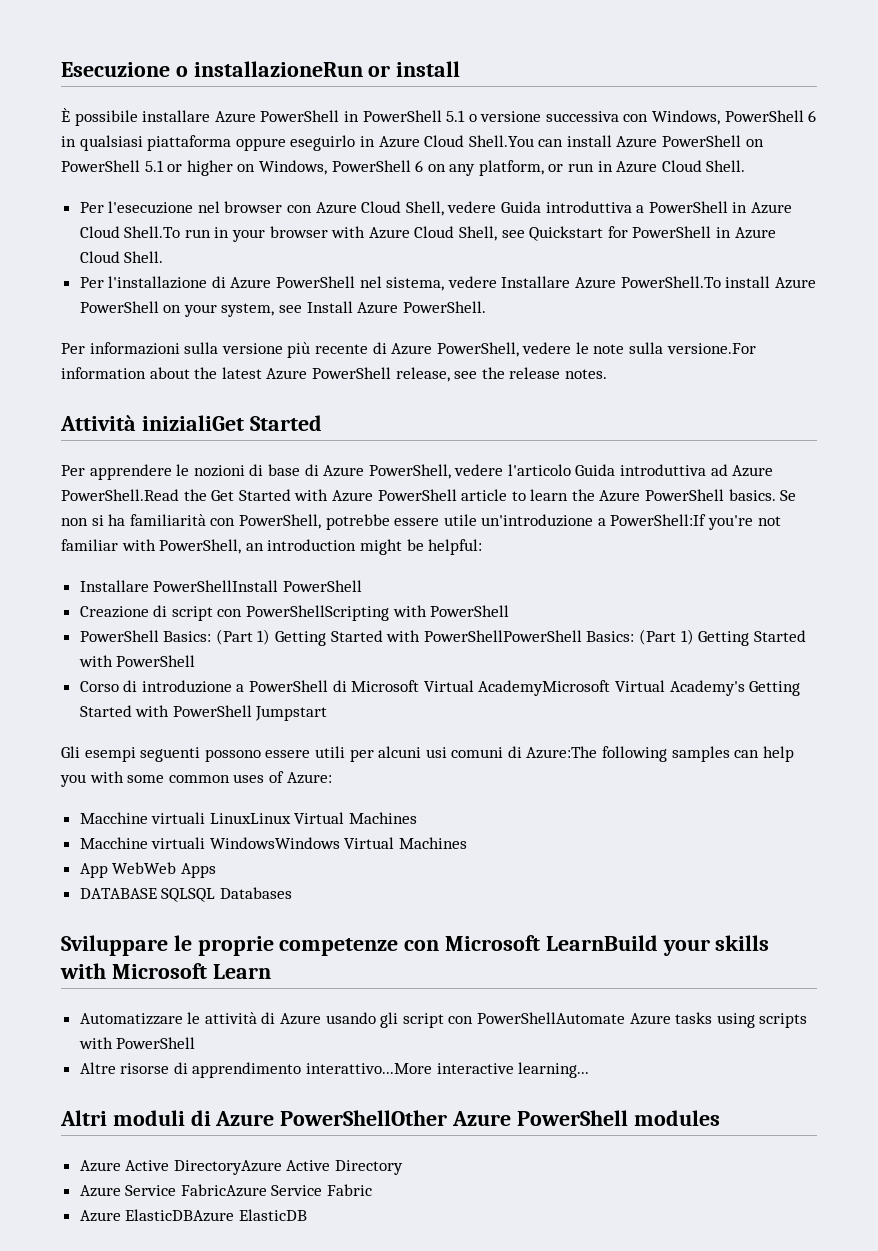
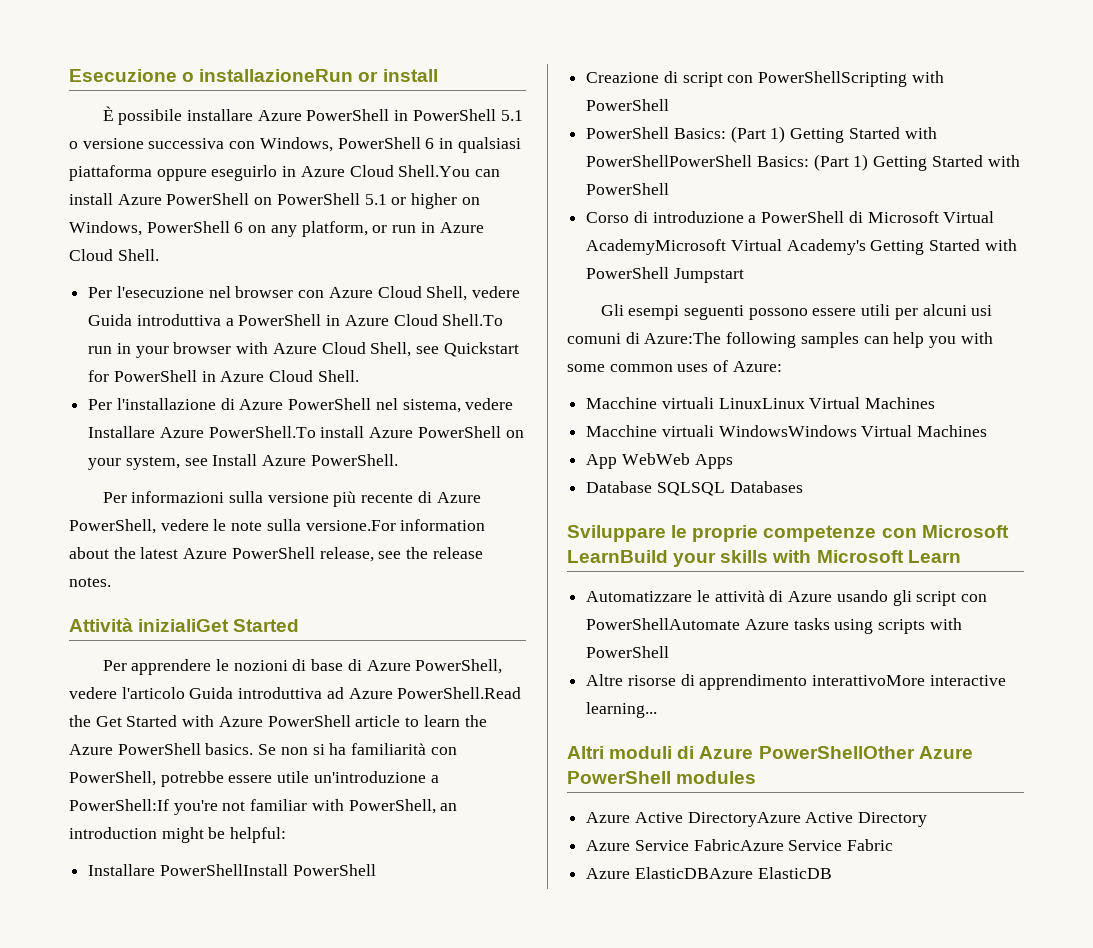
- DATABASE SQLSQL Databases
+ Database SQLSQL Databases
- Altre risorse di apprendimento interattivo...More interactive learning...
+ Altre risorse di apprendimento interattivoMore interactive learning...

